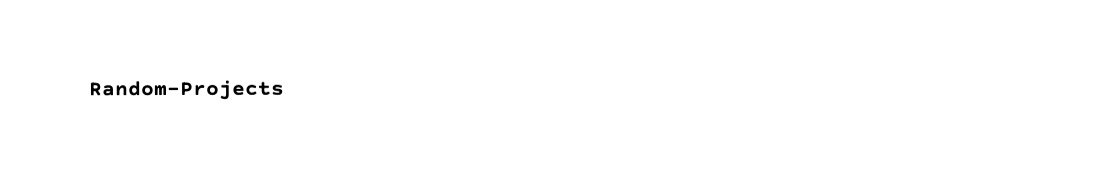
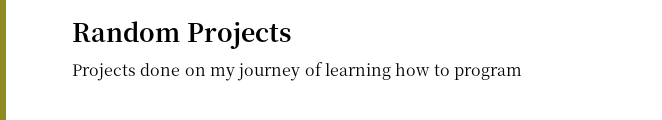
- Random-Projects
+ Random Projects
+ Projects done on my journey of learning how to program

